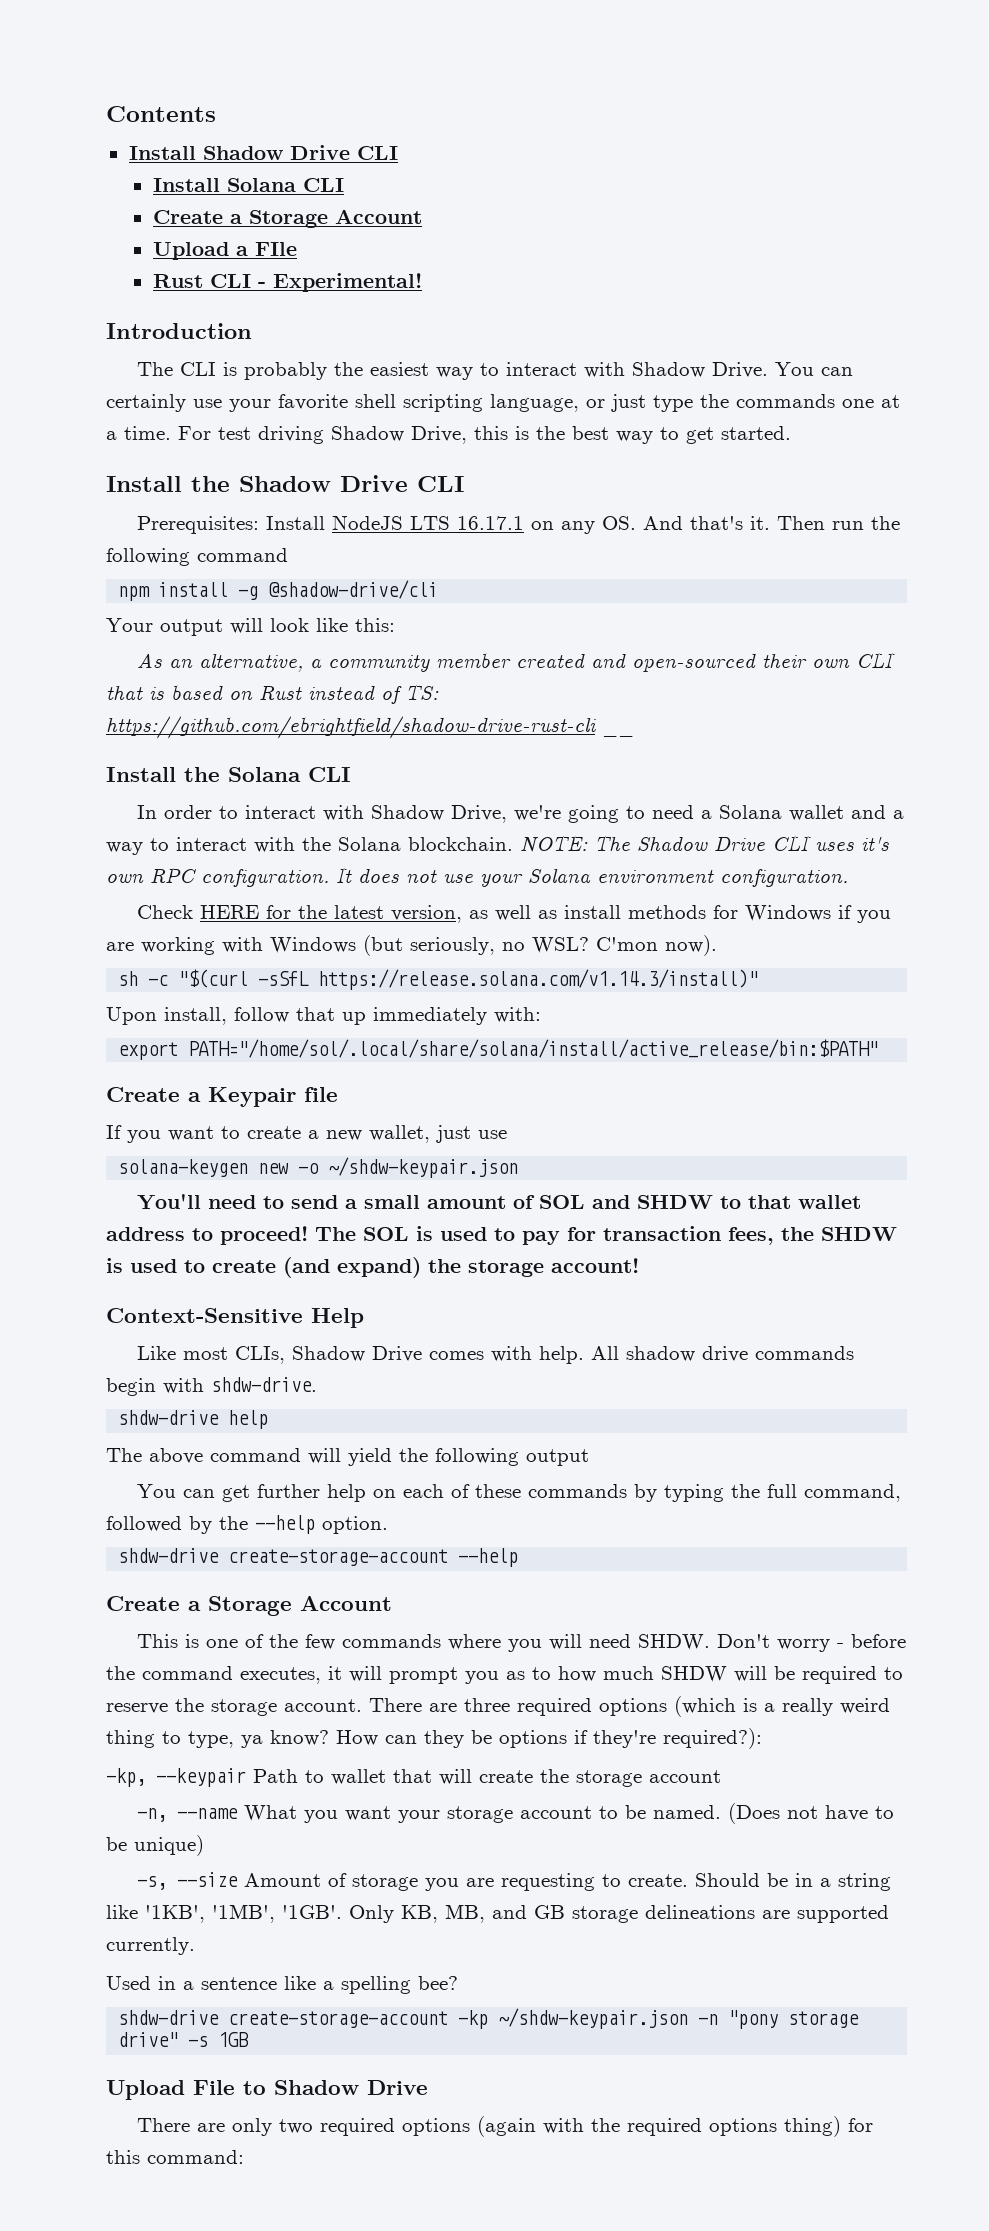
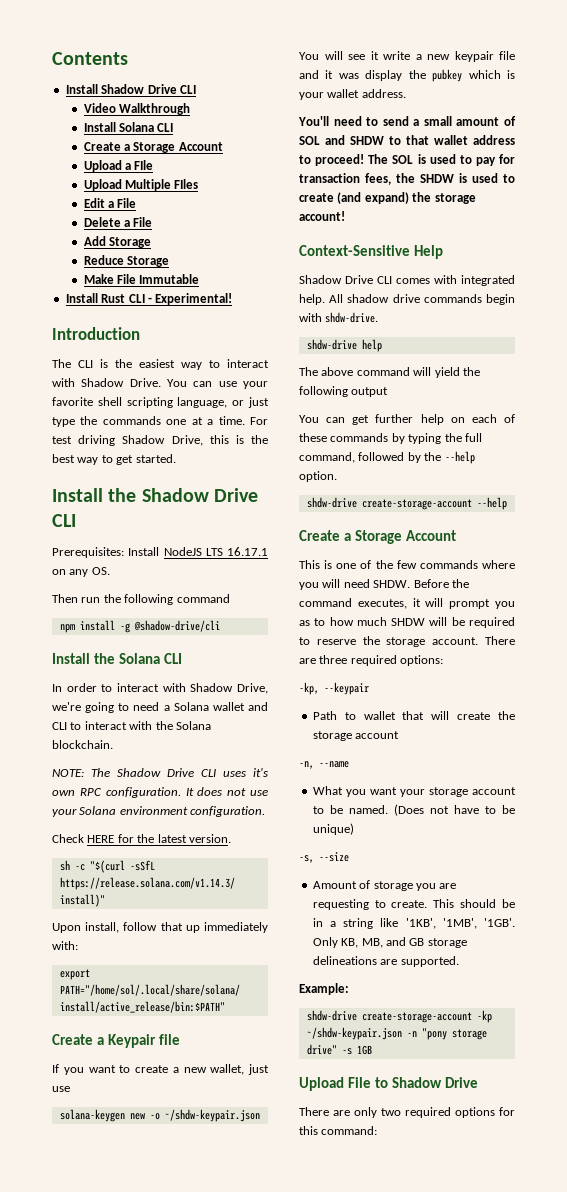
+ Video Walkthrough
- Rust CLI - Experimental!
+ Upload Multiple FIles
+ Edit a File
+ Delete a File
+ Add Storage
+ Reduce Storage
+ Make File Immutable
+ Install Rust CLI - Experimental!
- The CLI is probably the easiest way to interact with Shadow Drive.
+ The CLI is the easiest way to interact with Shadow Drive.
- You can certainly use your favorite shell scripting language, or just type the commands one at a time.
+ You can use your favorite shell scripting language, or just type the commands one at a time.
- Prerequisites: Install NodeJS LTS 16.17.1 on any OS. And that's it. Then run the following command
+ Prerequisites: Install NodeJS LTS 16.17.1 on any OS.
+ Then run the following command
- Your output will look like this:
- As an alternative, a community member created and open-sourced their own CLI that is based on Rust instead of TS: https://github.com/ebrightfield/shadow-drive-rust-cli __
- In order to interact with Shadow Drive, we're going to need a Solana wallet and a way to interact with the Solana blockchain. NOTE: The Shadow Drive CLI uses it's own RPC configuration.
+ In order to interact with Shadow Drive, we're going to need a Solana wallet and CLI to interact with the Solana blockchain.
+ NOTE: The Shadow Drive CLI uses it's own RPC configuration.
- Check HERE for the latest version, as well as install methods for Windows if you are working with Windows (but seriously, no WSL? C'mon now).
+ Check HERE for the latest version.
+ You will see it write a new keypair file and it was display the pubkey which is your wallet address.
- Like most CLIs, Shadow Drive comes with help.
+ Shadow Drive CLI comes with integrated help.
- Don't worry - before the command executes, it will prompt you as to how much SHDW will be required to reserve the storage account.
+ Before the command executes, it will prompt you as to how much SHDW will be required to reserve the storage account.
- There are three required options (which is a really weird thing to type, ya know? How can they be options if they're required?):
+ There are three required options:
- -kp, --keypair Path to wallet that will create the storage account
+ -kp, --keypair
+ Path to wallet that will create the storage account
- -n, --name What you want your storage account to be named.
+ -n, --name
+ What you want your storage account to be named.
- -s, --size Amount of storage you are requesting to create.
+ -s, --size
+ Amount of storage you are requesting to create.
- Should be in a string like '1KB', '1MB', '1GB'.
+ This should be in a string like '1KB', '1MB', '1GB'.
- Only KB, MB, and GB storage delineations are supported currently.
- Used in a sentence like a spelling bee?
+ Only KB, MB, and GB storage delineations are supported.
+ Example:
- There are only two required options (again with the required options thing) for this command:
+ There are only two required options for this command:

